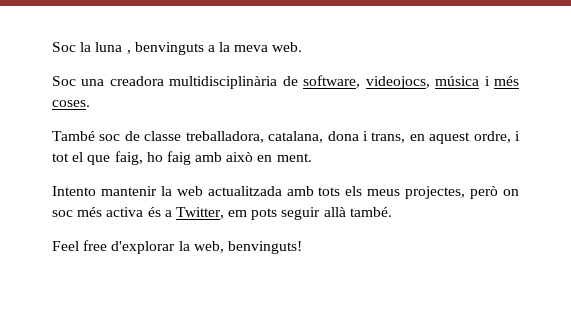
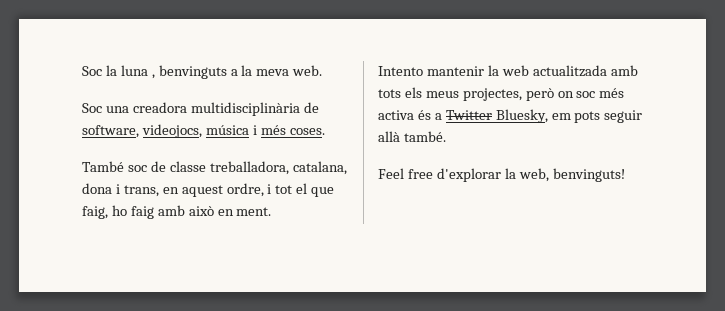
- Intento mantenir la web actualitzada amb tots els meus projectes, però on soc més activa és a Twitter, em pots seguir allà també.
+ Intento mantenir la web actualitzada amb tots els meus projectes, però on soc més activa és a Twitter Bluesky, em pots seguir allà també.

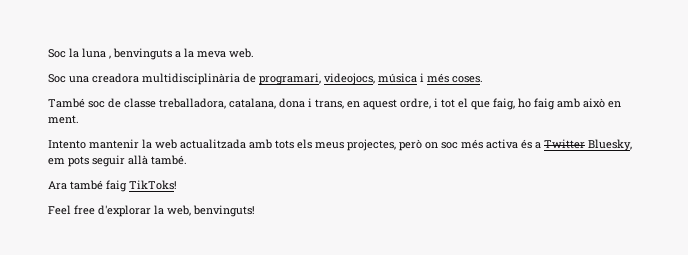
- Soc una creadora multidisciplinària de software, videojocs, música i més coses.
+ Soc una creadora multidisciplinària de programari, videojocs, música i més coses.
+ Ara també faig TikToks!

